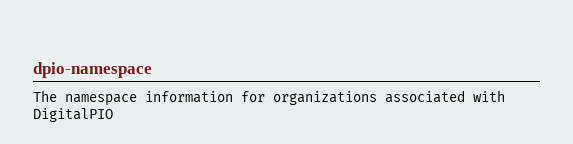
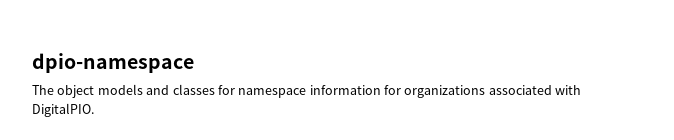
- The namespace information for organizations associated with DigitalPIO
+ The object models and classes for namespace information for organizations associated with DigitalPIO.

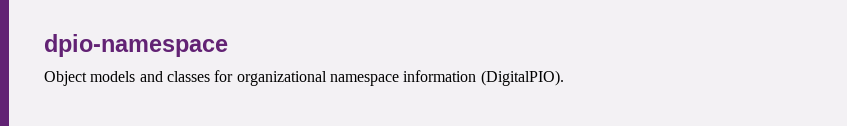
- The object models and classes for namespace information for organizations associated with DigitalPIO.
+ Object models and classes for organizational namespace information (DigitalPIO).

